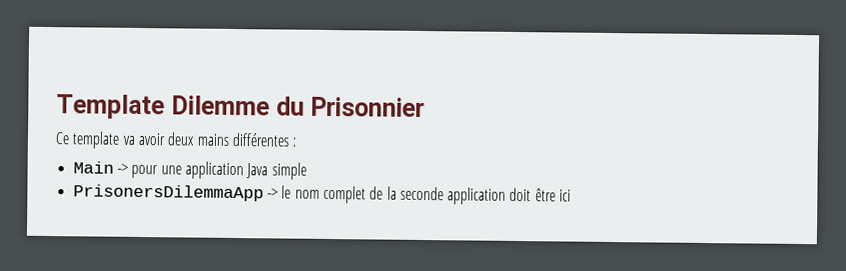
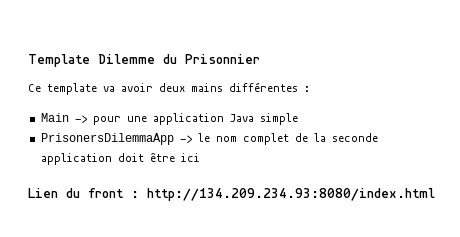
+ Lien du front : http://134.209.234.93:8080/index.html

